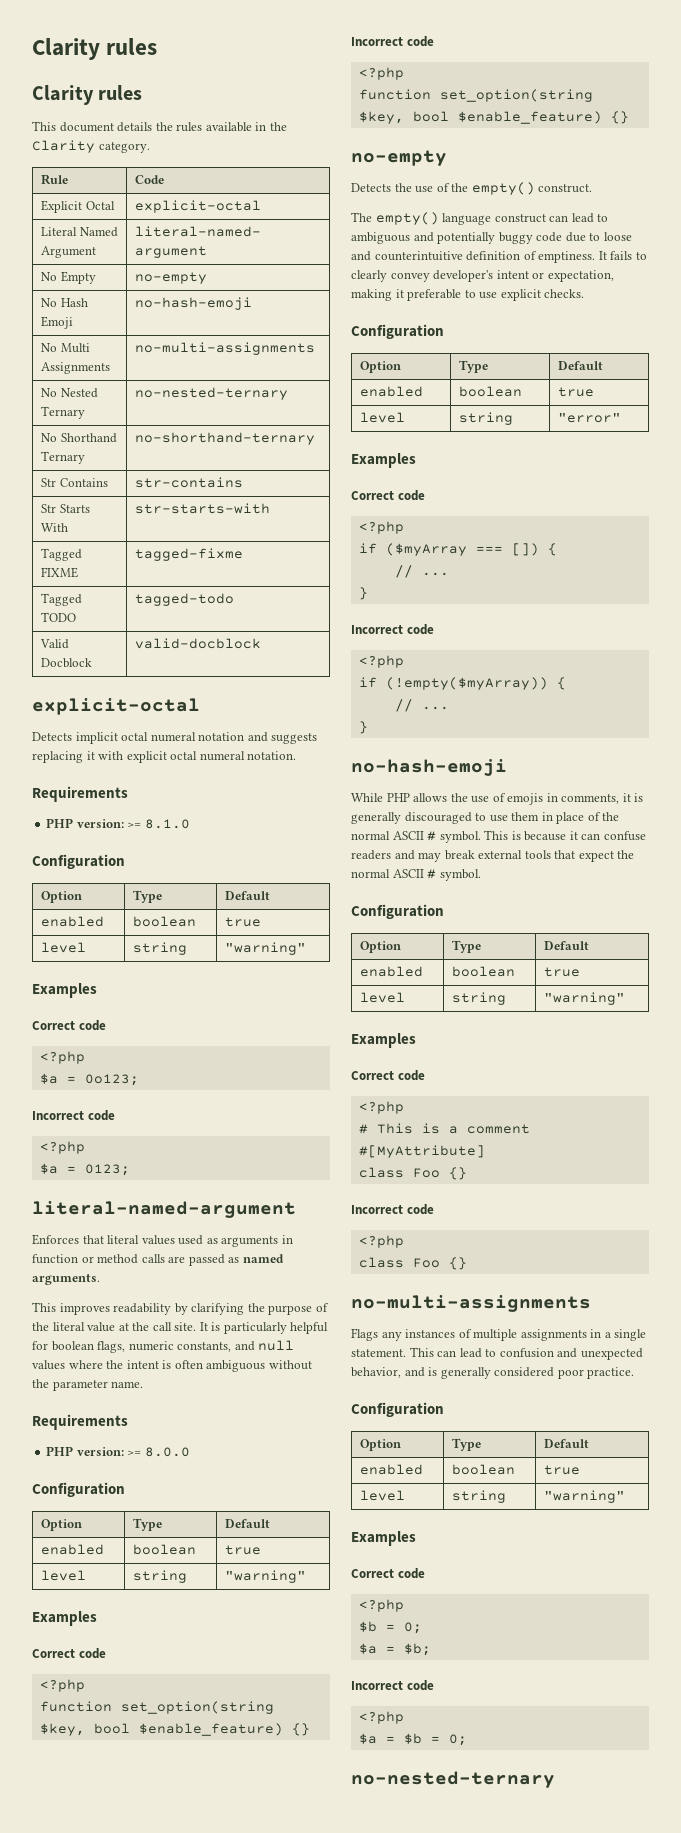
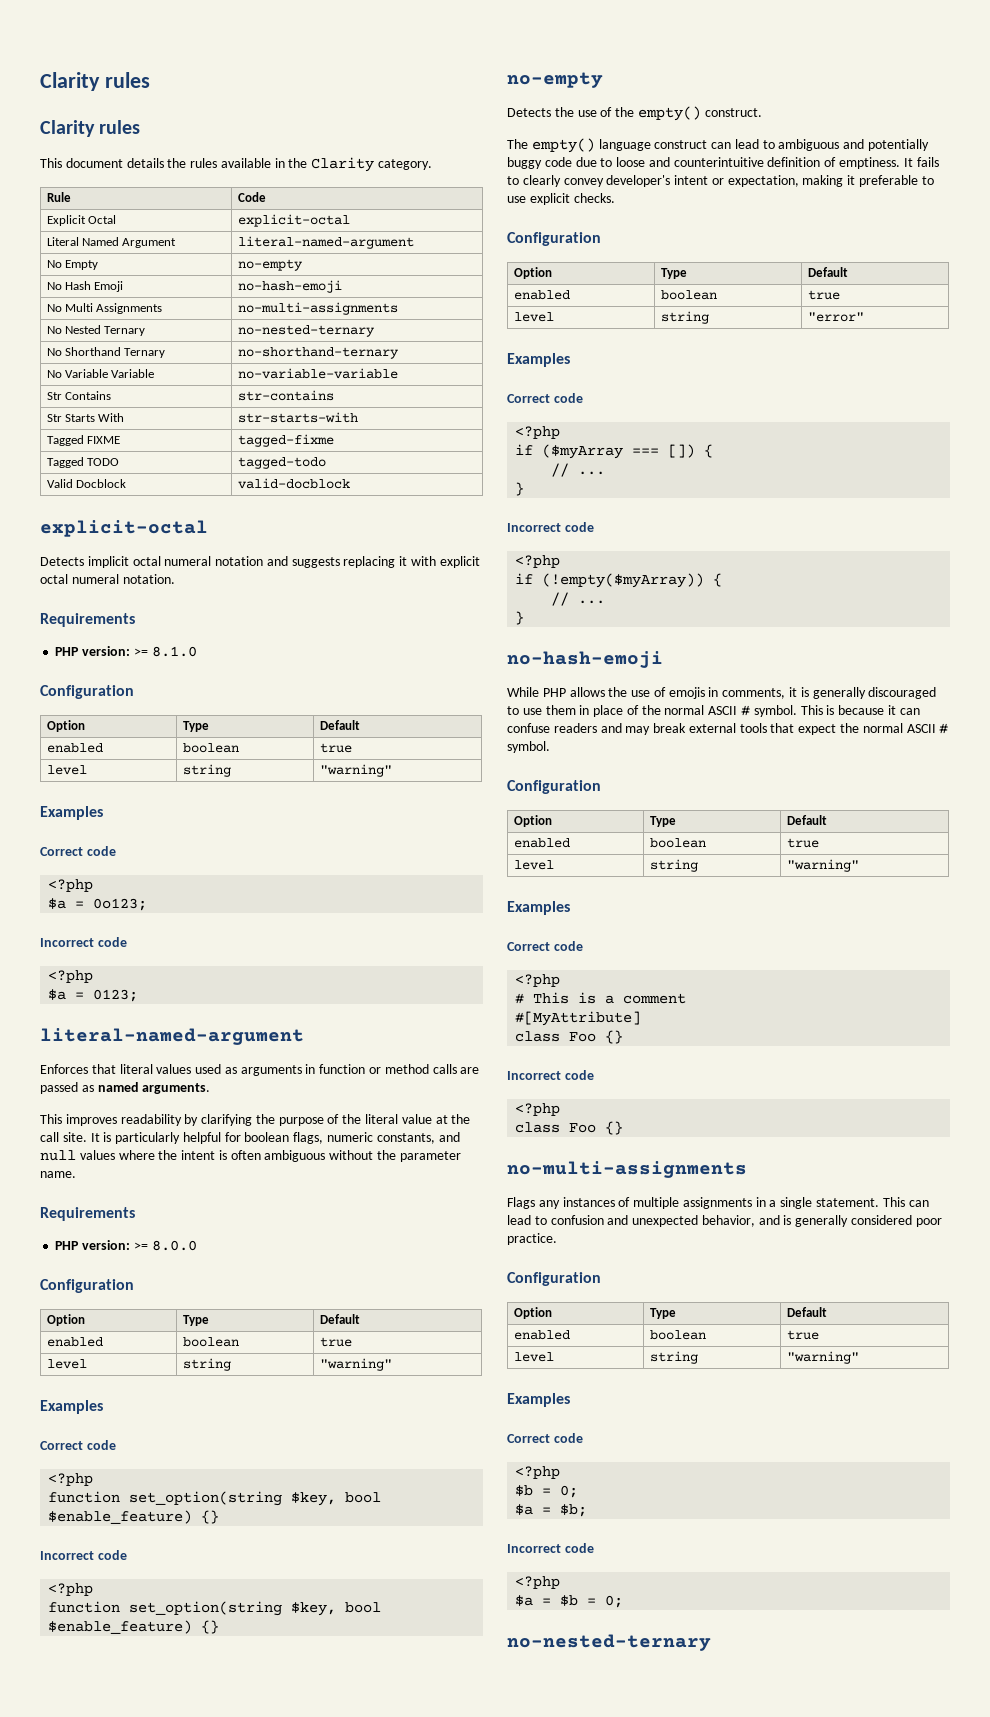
+ No Variable Variable | no-variable-variable

